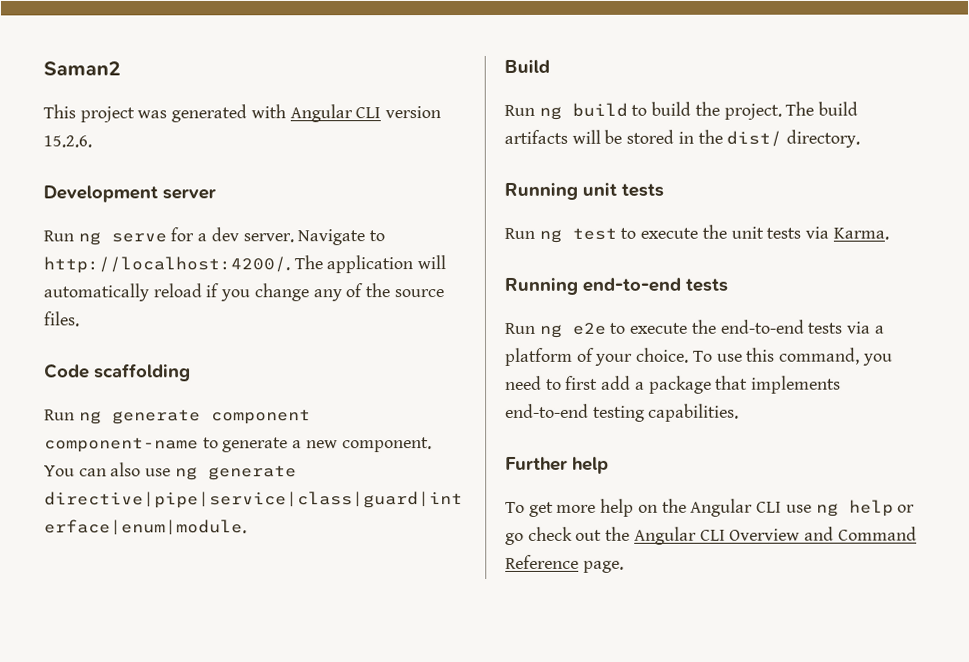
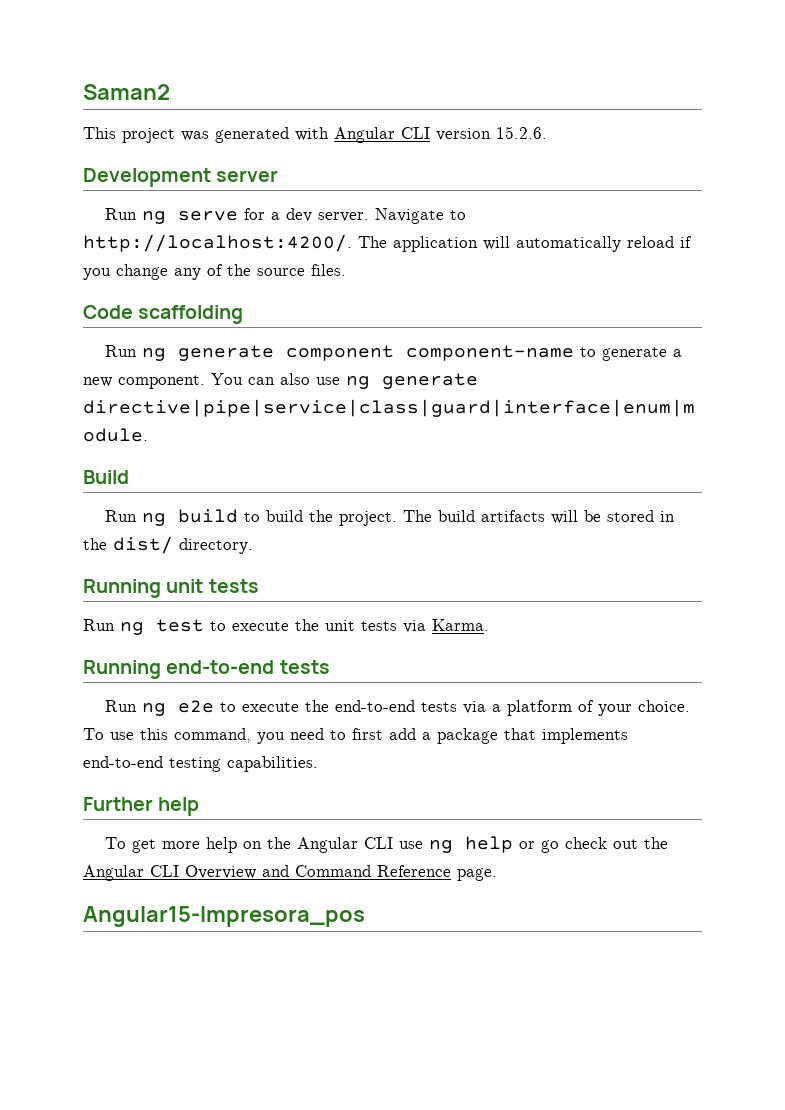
+ Angular15-Impresora_pos

